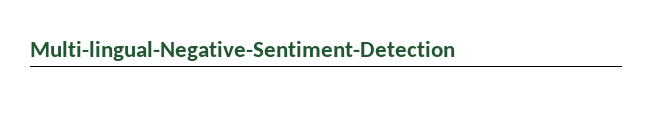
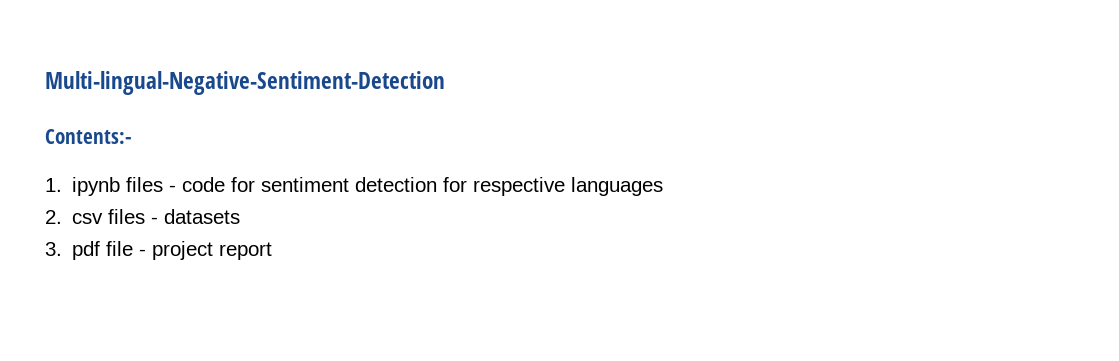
+ Contents:-
+ 1. ipynb files - code for sentiment detection for respective languages
+ 2. csv files - datasets
+ 3. pdf file - project report

